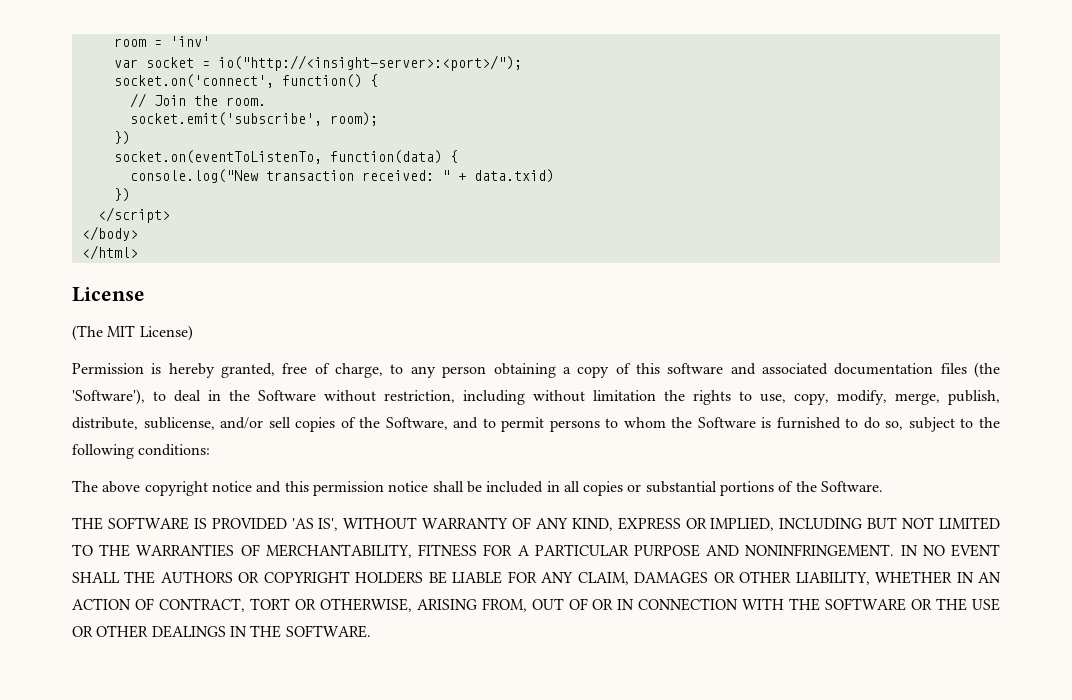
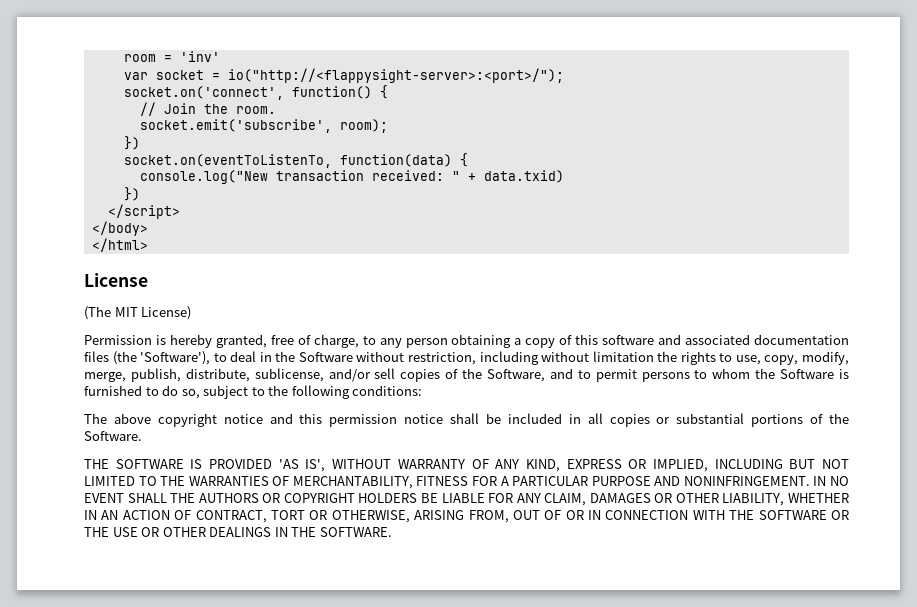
- var socket = io("http://<insight-server>:<port>/");
+ var socket = io("http://<flappysight-server>:<port>/");

